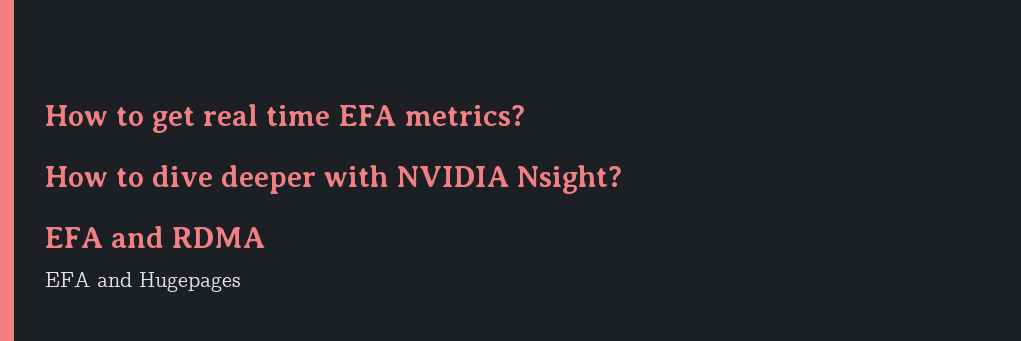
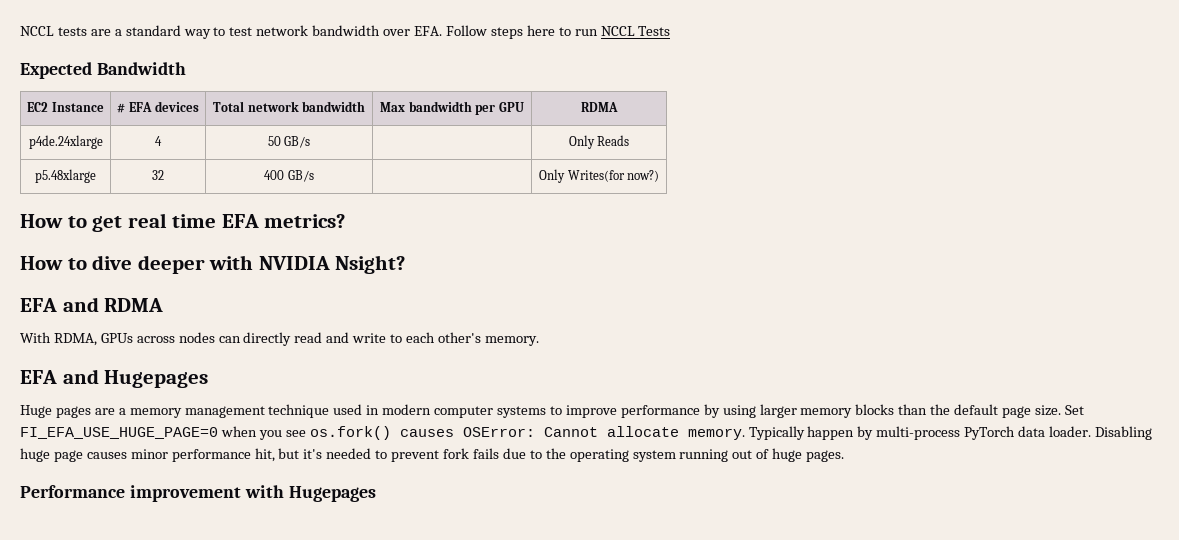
+ NCCL tests are a standard way to test network bandwidth over EFA. Follow steps here to run NCCL Tests
+ Expected Bandwidth
+ EC2 Instance | # EFA devices | Total network bandwidth | Max bandwidth per GPU | RDMA
+ p4de.24xlarge | 4 | 50 GB/s | | Only Reads
+ p5.48xlarge | 32 | 400 GB/s | | Only Writes(for now?)
+ With RDMA, GPUs across nodes can directly read and write to each other's memory.
  EFA and Hugepages
+ Huge pages are a memory management technique used in modern computer systems to improve performance by using larger memory blocks than the default page size. Set FI_EFA_USE_HUGE_PAGE=0 when you see os.fork() causes OSError: Cannot allocate memory. Typically happen by multi-process PyTorch data loader. Disabling huge page causes minor performance hit, but it's needed to prevent fork fails due to the operating system running out of huge pages.
+ Performance improvement with Hugepages

